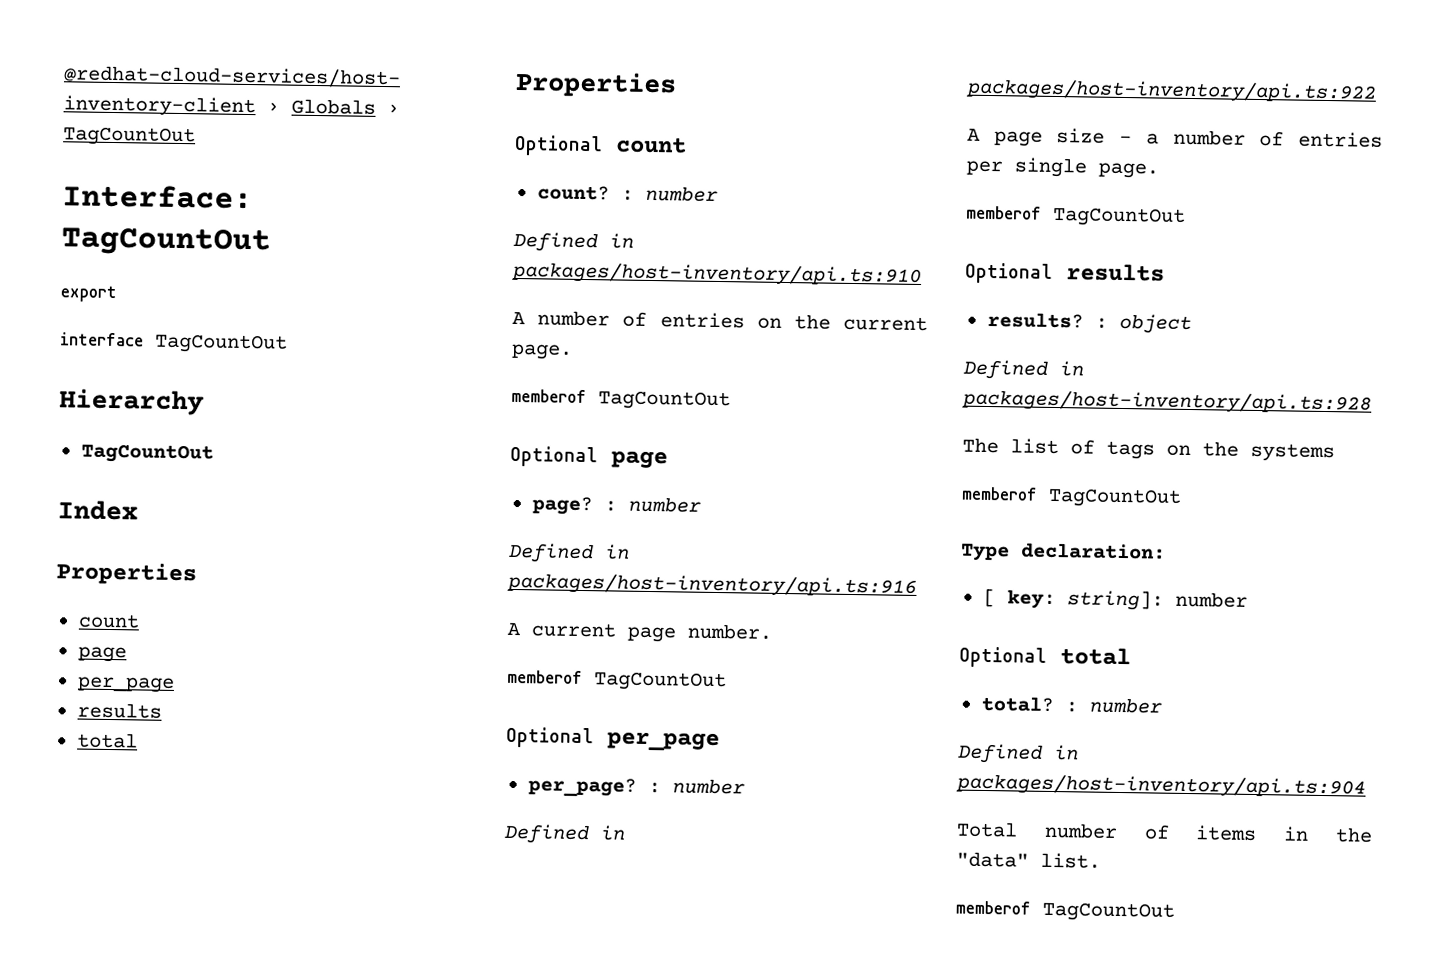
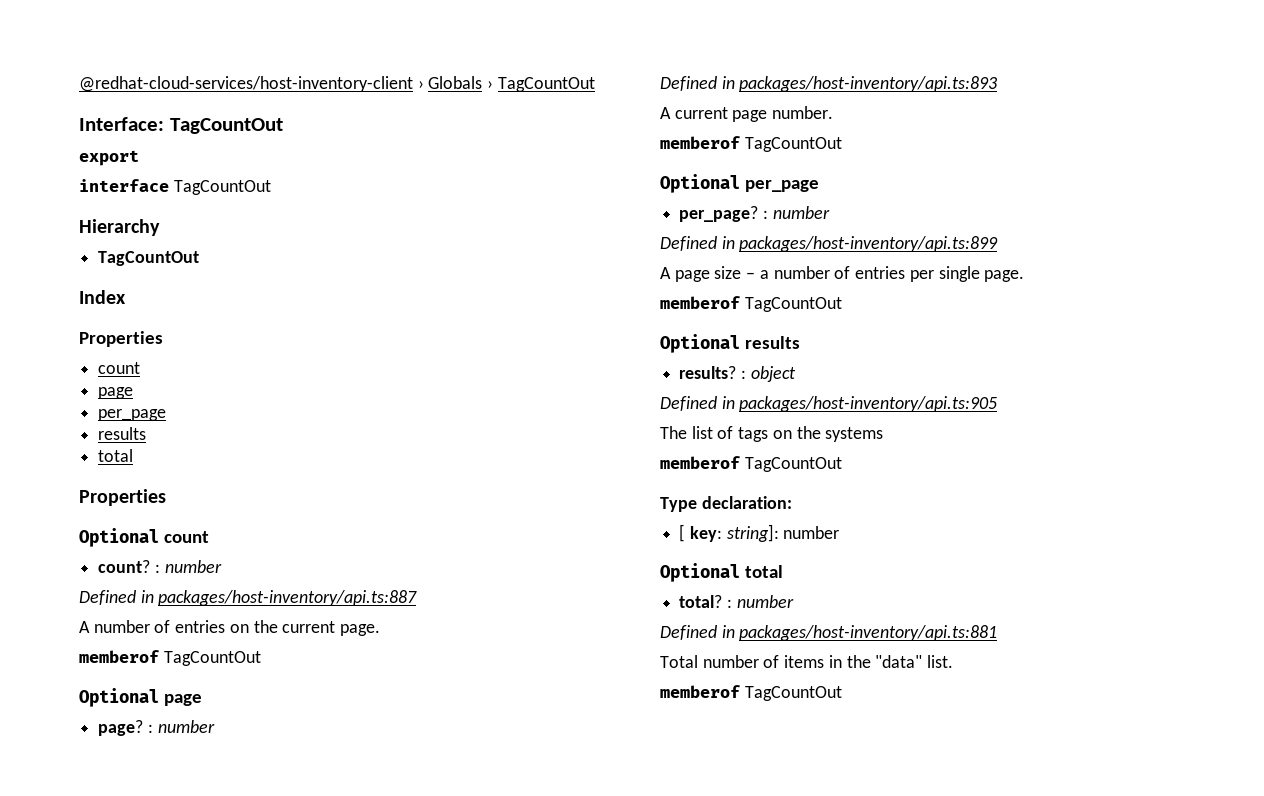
- Defined in packages/host-inventory/api.ts:910
+ Defined in packages/host-inventory/api.ts:887
- Defined in packages/host-inventory/api.ts:916
+ Defined in packages/host-inventory/api.ts:893
- Defined in packages/host-inventory/api.ts:922
+ Defined in packages/host-inventory/api.ts:899
- Defined in packages/host-inventory/api.ts:928
+ Defined in packages/host-inventory/api.ts:905
- Defined in packages/host-inventory/api.ts:904
+ Defined in packages/host-inventory/api.ts:881

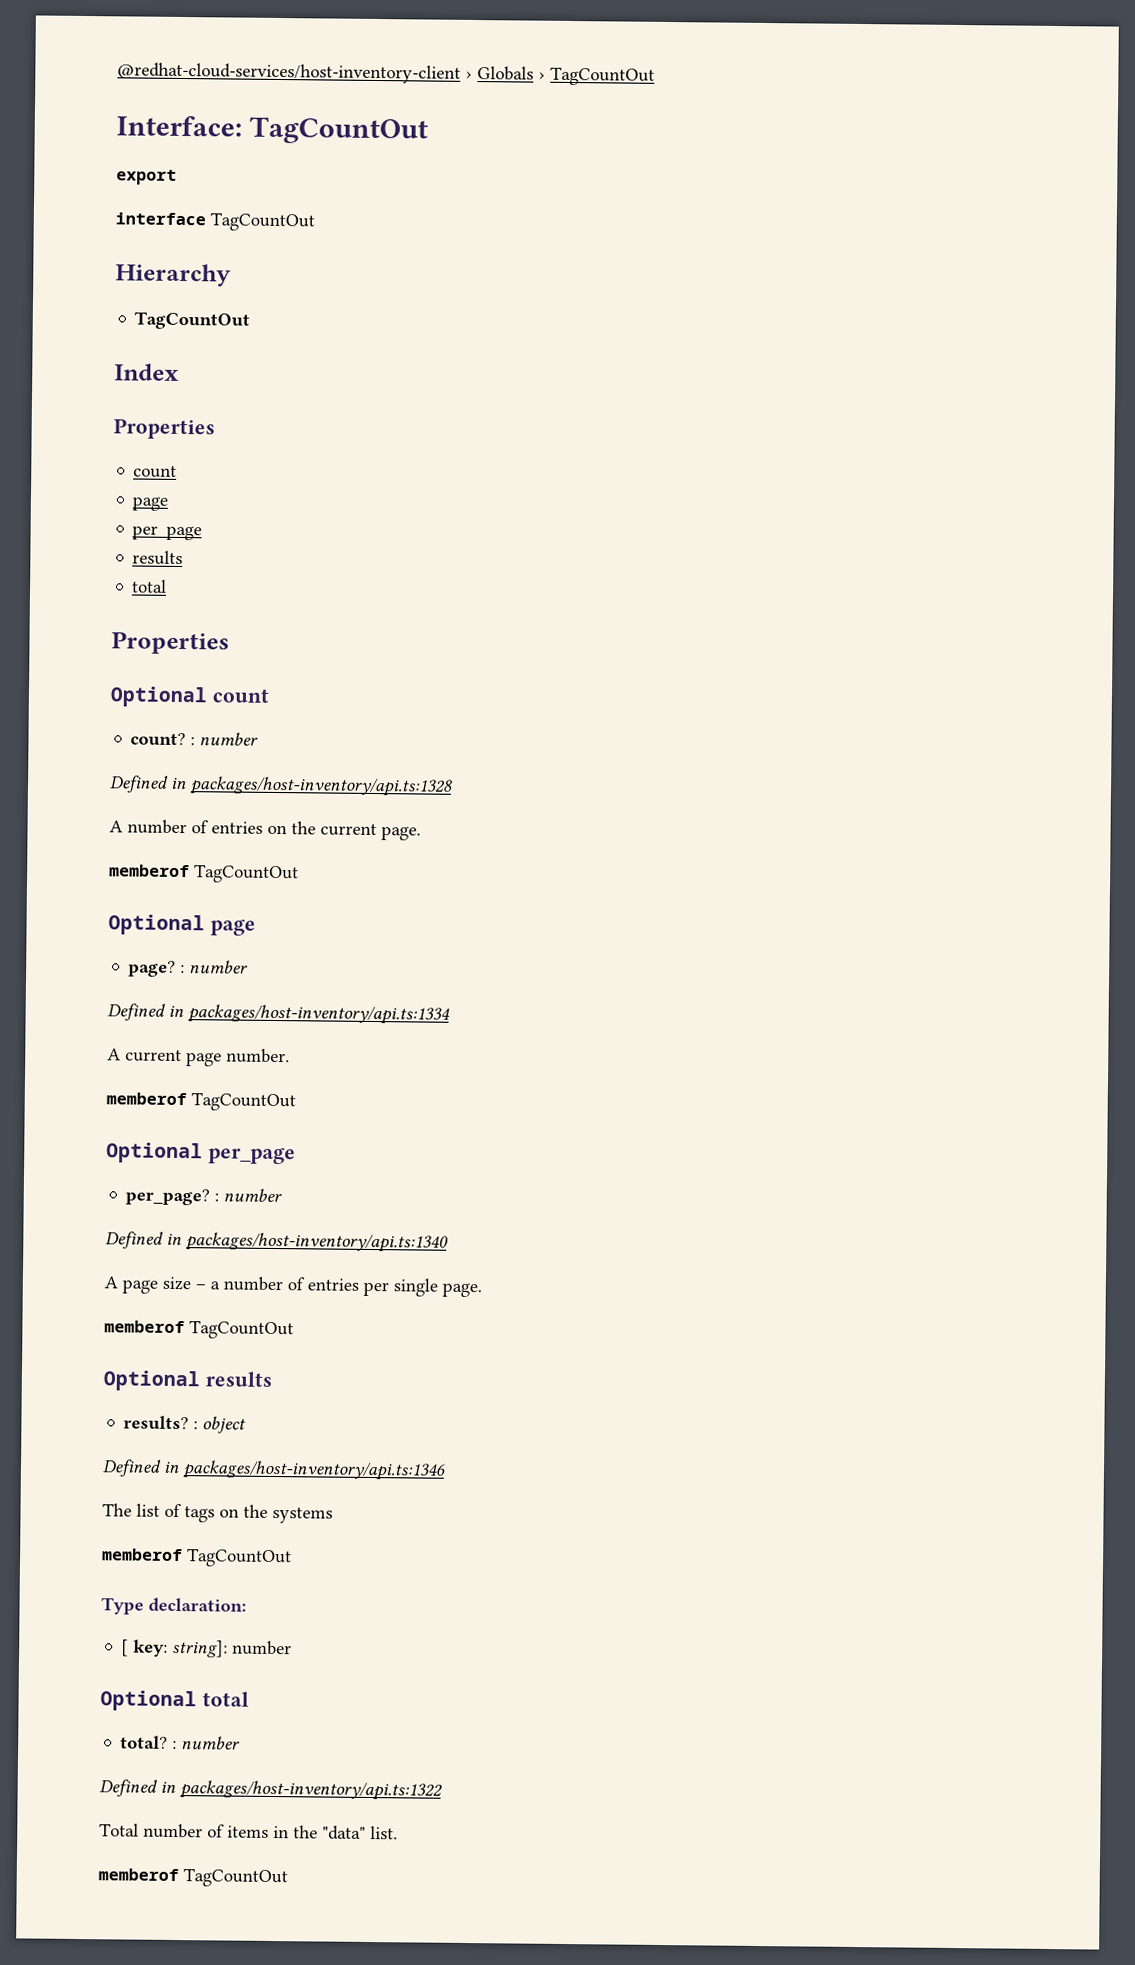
- Defined in packages/host-inventory/api.ts:887
+ Defined in packages/host-inventory/api.ts:1328
- Defined in packages/host-inventory/api.ts:893
+ Defined in packages/host-inventory/api.ts:1334
- Defined in packages/host-inventory/api.ts:899
+ Defined in packages/host-inventory/api.ts:1340
- Defined in packages/host-inventory/api.ts:905
+ Defined in packages/host-inventory/api.ts:1346
- Defined in packages/host-inventory/api.ts:881
+ Defined in packages/host-inventory/api.ts:1322

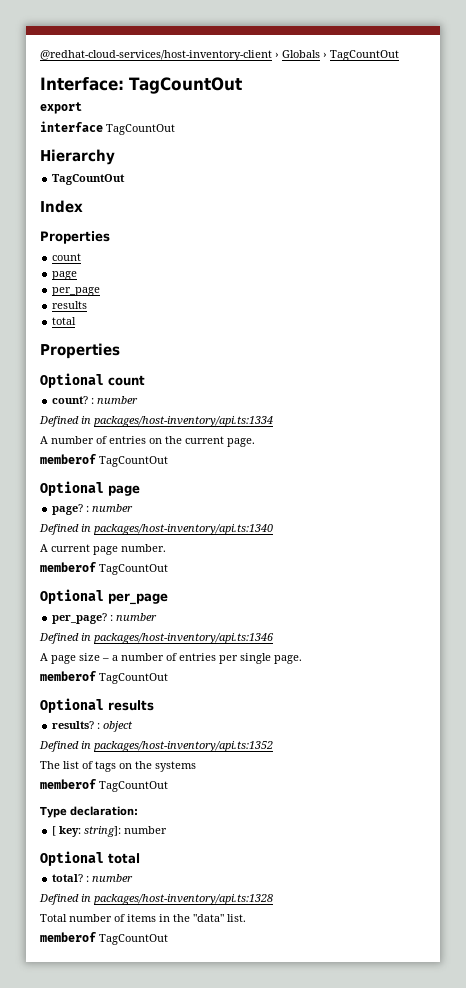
- Defined in packages/host-inventory/api.ts:1328
+ Defined in packages/host-inventory/api.ts:1334
- Defined in packages/host-inventory/api.ts:1334
+ Defined in packages/host-inventory/api.ts:1340
- Defined in packages/host-inventory/api.ts:1340
+ Defined in packages/host-inventory/api.ts:1346
- Defined in packages/host-inventory/api.ts:1346
+ Defined in packages/host-inventory/api.ts:1352
- Defined in packages/host-inventory/api.ts:1322
+ Defined in packages/host-inventory/api.ts:1328

